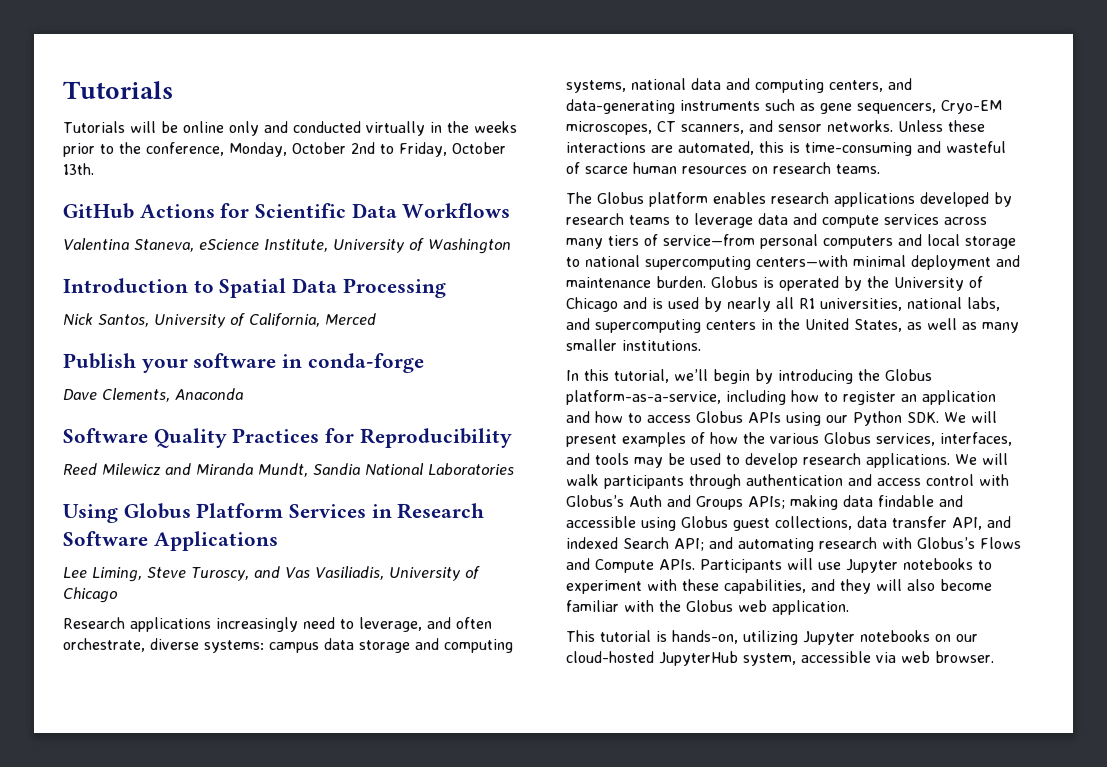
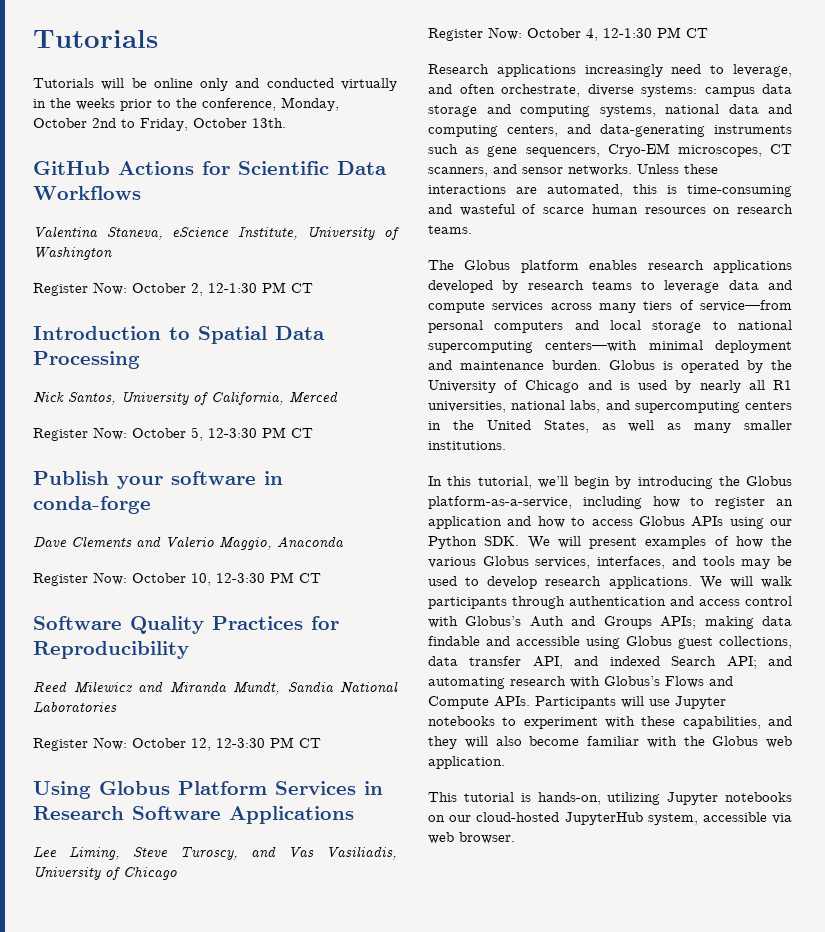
+ Register Now: October 2, 12-1:30 PM CT
+ Register Now: October 5, 12-3:30 PM CT
- Dave Clements, Anaconda
+ Dave Clements and Valerio Maggio, Anaconda
+ Register Now: October 10, 12-3:30 PM CT
+ Register Now: October 12, 12-3:30 PM CT
+ Register Now: October 4, 12-1:30 PM CT

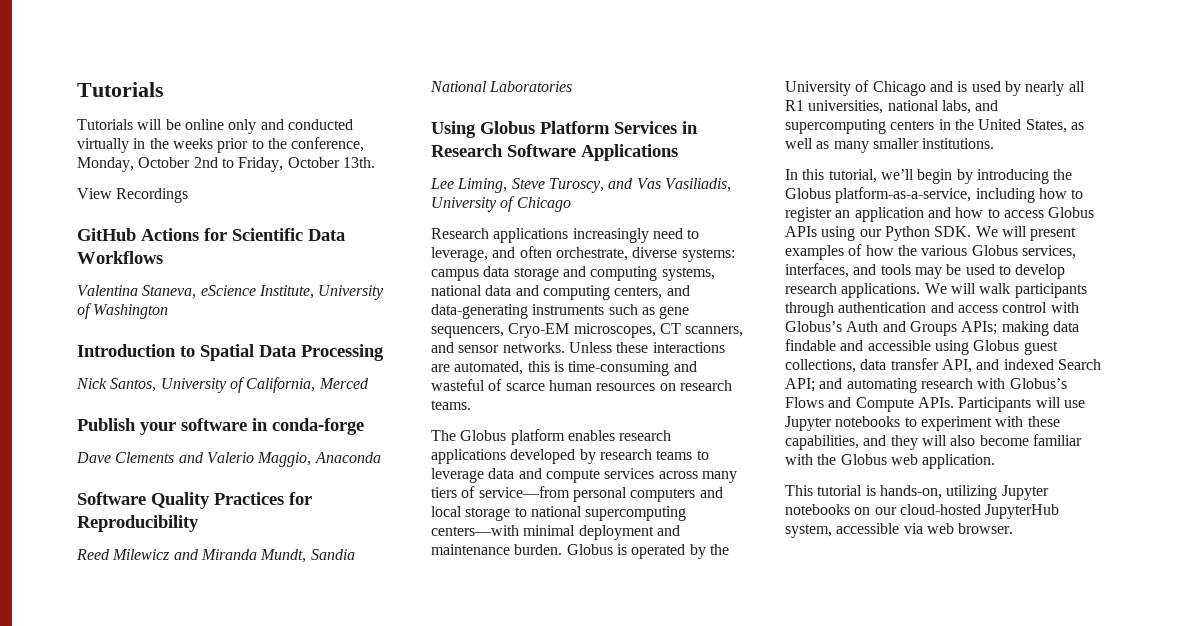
+ View Recordings
- Register Now: October 2, 12-1:30 PM CT
- Register Now: October 5, 12-3:30 PM CT
- Register Now: October 10, 12-3:30 PM CT
- Register Now: October 12, 12-3:30 PM CT
- Register Now: October 4, 12-1:30 PM CT

